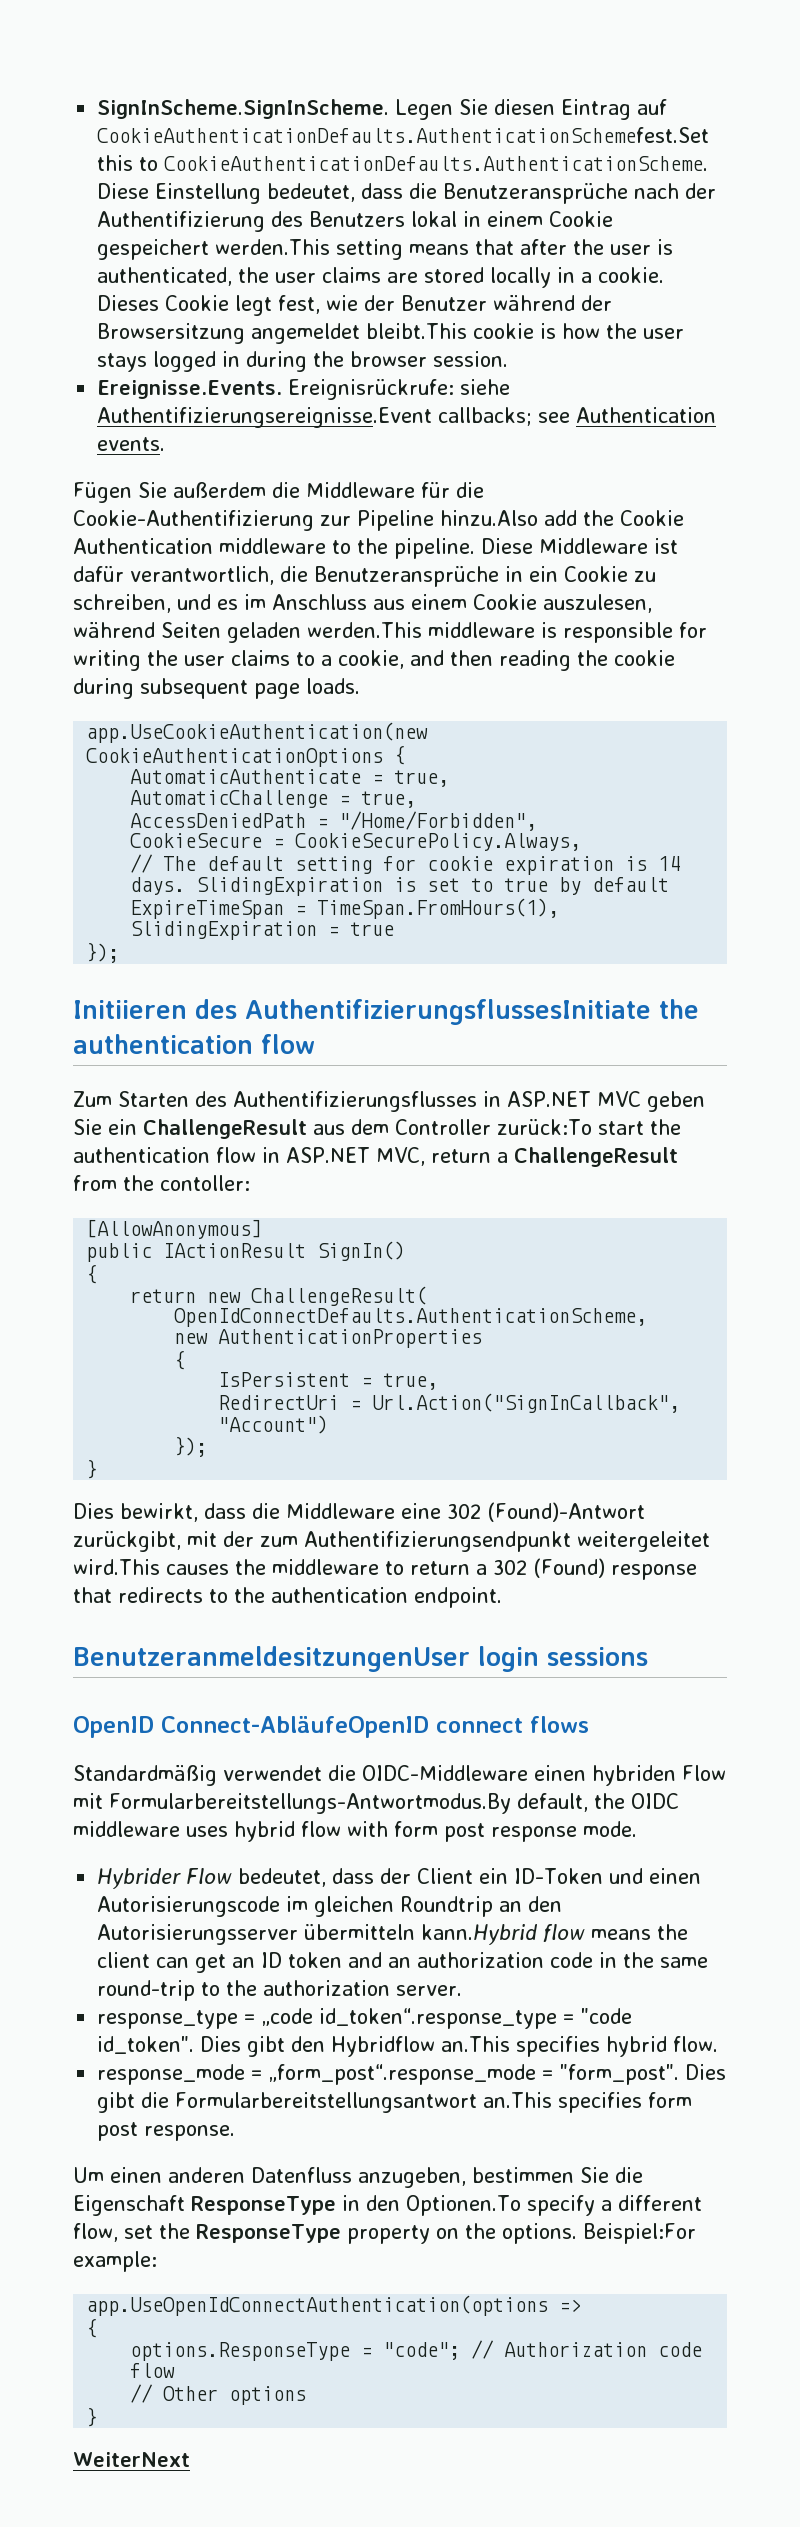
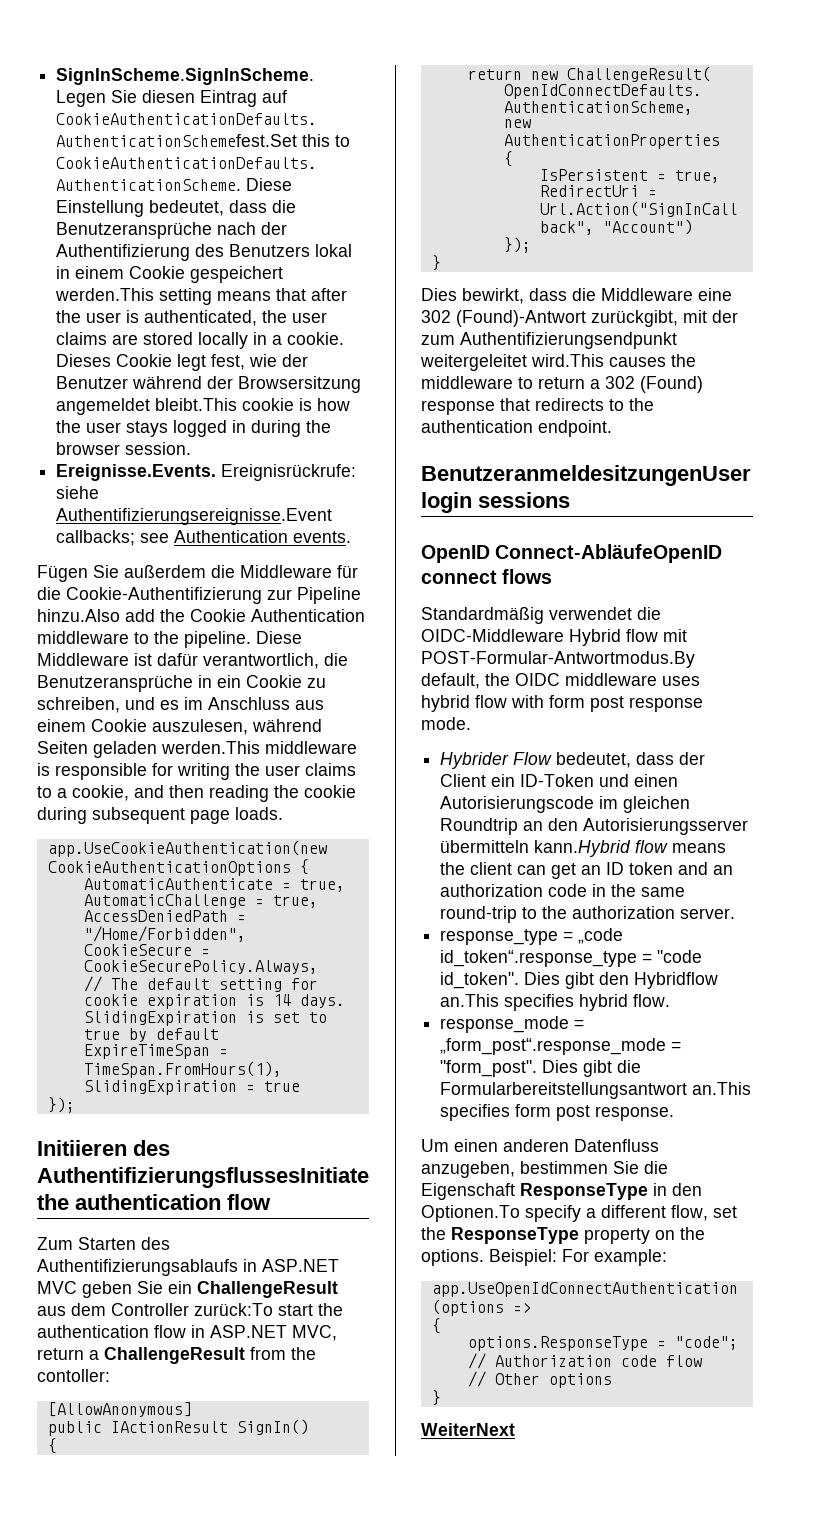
- Zum Starten des Authentifizierungsflusses in ASP.NET MVC geben Sie ein ChallengeResult aus dem Controller zurück:To start the authentication flow in ASP.NET MVC, return a ChallengeResult from the contoller:
+ Zum Starten des Authentifizierungsablaufs in ASP.NET MVC geben Sie ein ChallengeResult aus dem Controller zurück:To start the authentication flow in ASP.NET MVC, return a ChallengeResult from the contoller:
- Standardmäßig verwendet die OIDC-Middleware einen hybriden Flow mit Formularbereitstellungs-Antwortmodus.By default, the OIDC middleware uses hybrid flow with form post response mode.
+ Standardmäßig verwendet die OIDC-Middleware Hybrid flow mit POST-Formular-Antwortmodus.By default, the OIDC middleware uses hybrid flow with form post response mode.
- Beispiel:For example:
+ Beispiel: For example:

